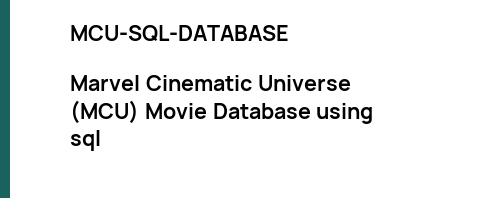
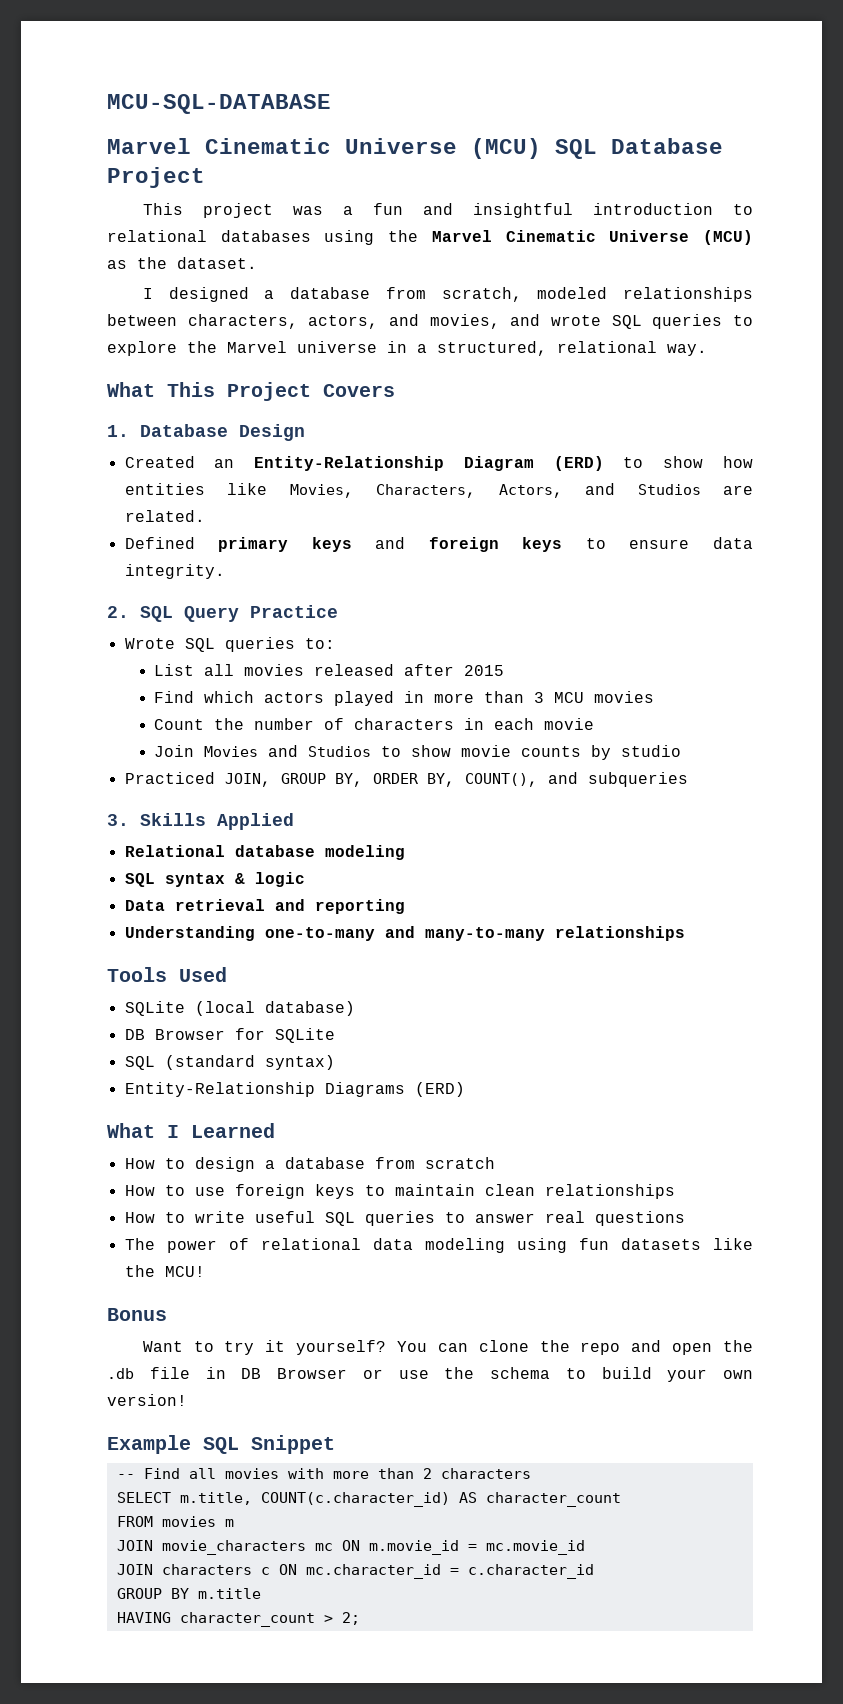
- Marvel Cinematic Universe (MCU) Movie Database using sql
+ Marvel Cinematic Universe (MCU) SQL Database Project
+ This project was a fun and insightful introduction to relational databases using the Marvel Cinematic Universe (MCU) as the dataset.
+ I designed a database from scratch, modeled relationships between characters, actors, and movies, and wrote SQL queries to explore the Marvel universe in a structured, relational way.
+ What This Project Covers
+ 1. Database Design
+ Created an Entity-Relationship Diagram (ERD) to show how entities like Movies, Characters, Actors, and Studios are related.
+ Defined primary keys and foreign keys to ensure data integrity.
+ 2. SQL Query Practice
+ Wrote SQL queries to:
+ List all movies released after 2015
+ Find which actors played in more than 3 MCU movies
+ Count the number of characters in each movie
+ Join Movies and Studios to show movie counts by studio
+ Practiced JOIN, GROUP BY, ORDER BY, COUNT(), and subqueries
+ 3. Skills Applied
+ Relational database modeling
+ SQL syntax & logic
+ Data retrieval and reporting
+ Understanding one-to-many and many-to-many relationships
+ Tools Used
+ SQLite (local database)
+ DB Browser for SQLite
+ SQL (standard syntax)
+ Entity-Relationship Diagrams (ERD)
+ What I Learned
+ How to design a database from scratch
+ How to use foreign keys to maintain clean relationships
+ How to write useful SQL queries to answer real questions
+ The power of relational data modeling using fun datasets like the MCU!
+ Bonus
+ Want to try it yourself? You can clone the repo and open the .db file in DB Browser or use the schema to build your own version!
+ Example SQL Snippet
+ -- Find all movies with more than 2 characters
+ SELECT m.title, COUNT(c.character_id) AS character_count
+ FROM movies m
+ JOIN movie_characters mc ON m.movie_id = mc.movie_id
+ JOIN characters c ON mc.character_id = c.character_id
+ GROUP BY m.title
+ HAVING character_count > 2;

